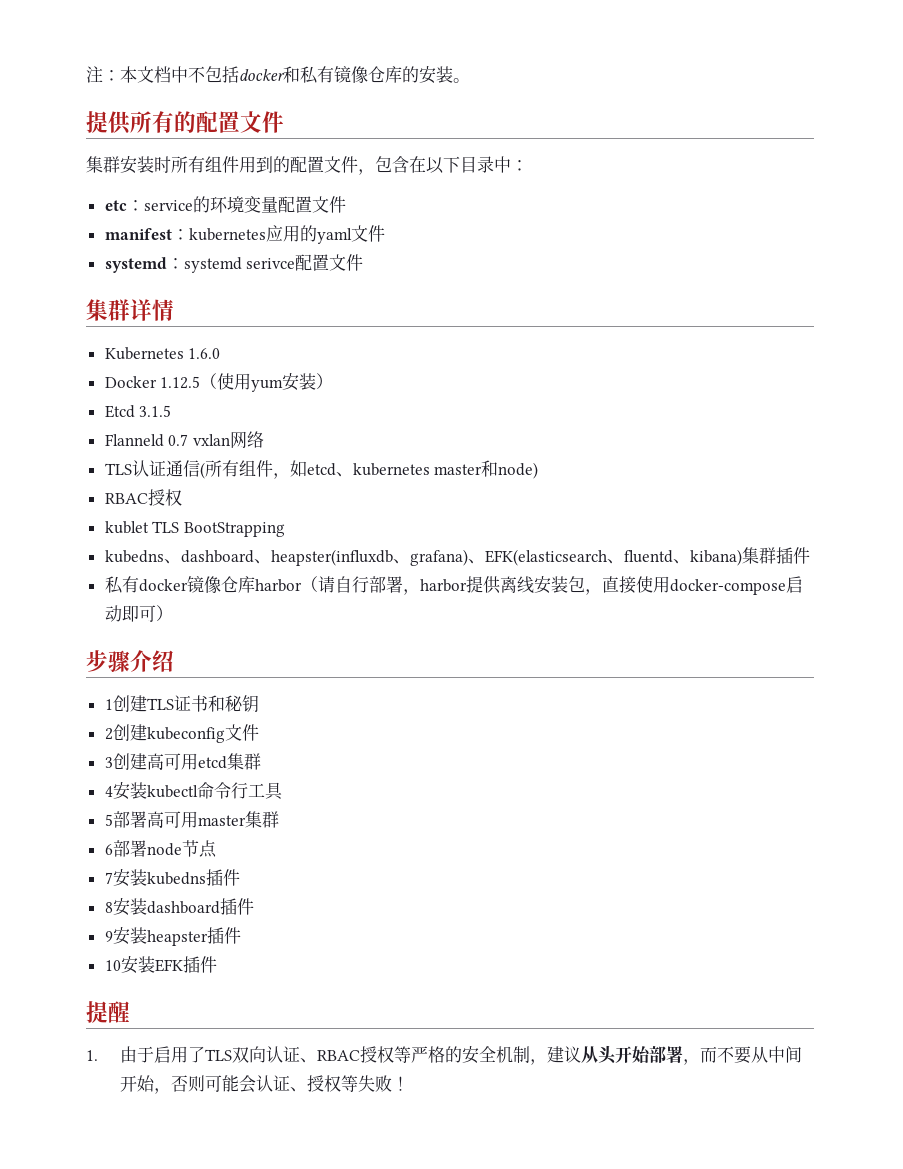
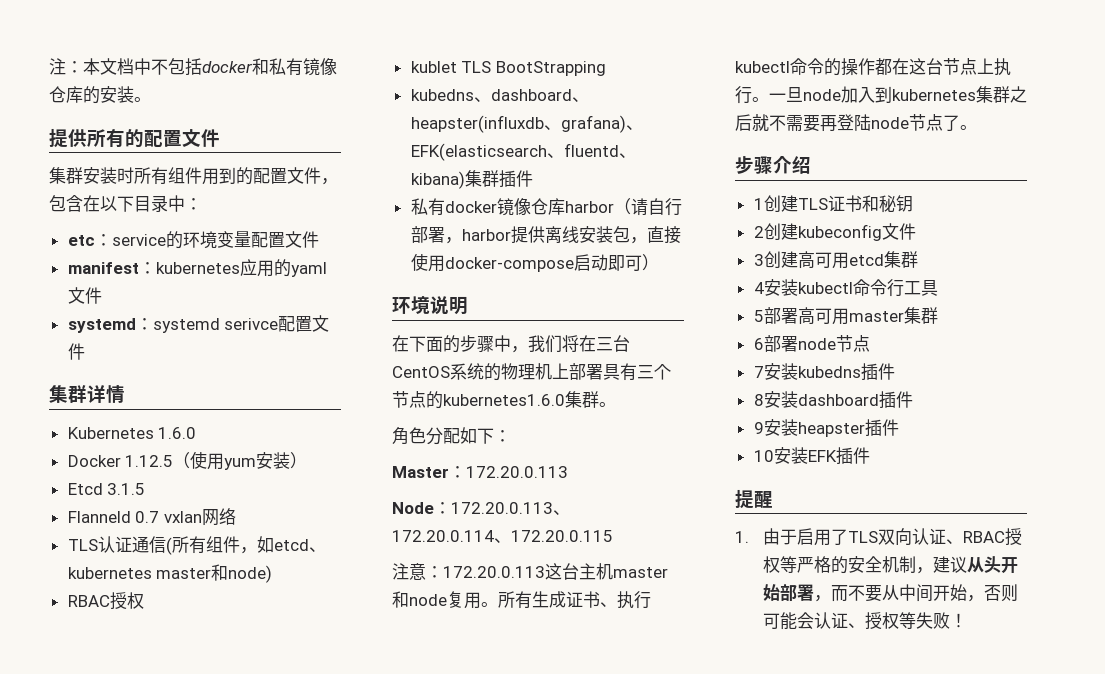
+ 环境说明
+ 在下面的步骤中，我们将在三台CentOS系统的物理机上部署具有三个节点的kubernetes1.6.0集群。
+ 角色分配如下：
+ Master：172.20.0.113
+ Node：172.20.0.113、172.20.0.114、172.20.0.115
+ 注意：172.20.0.113这台主机master和node复用。所有生成证书、执行kubectl命令的操作都在这台节点上执行。一旦node加入到kubernetes集群之后就不需要再登陆node节点了。

